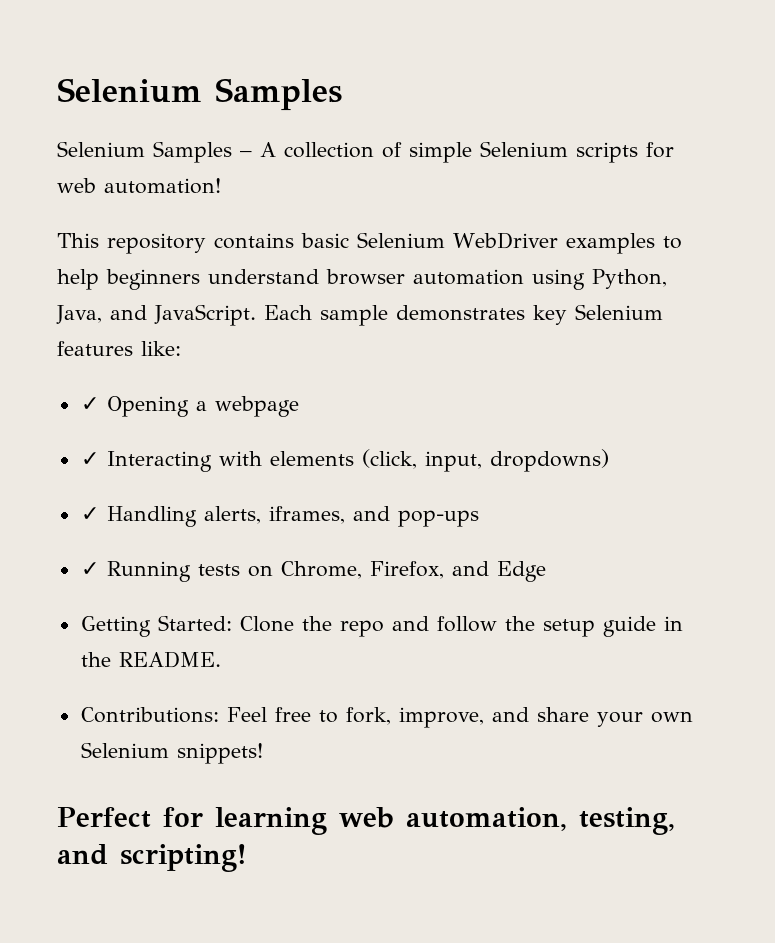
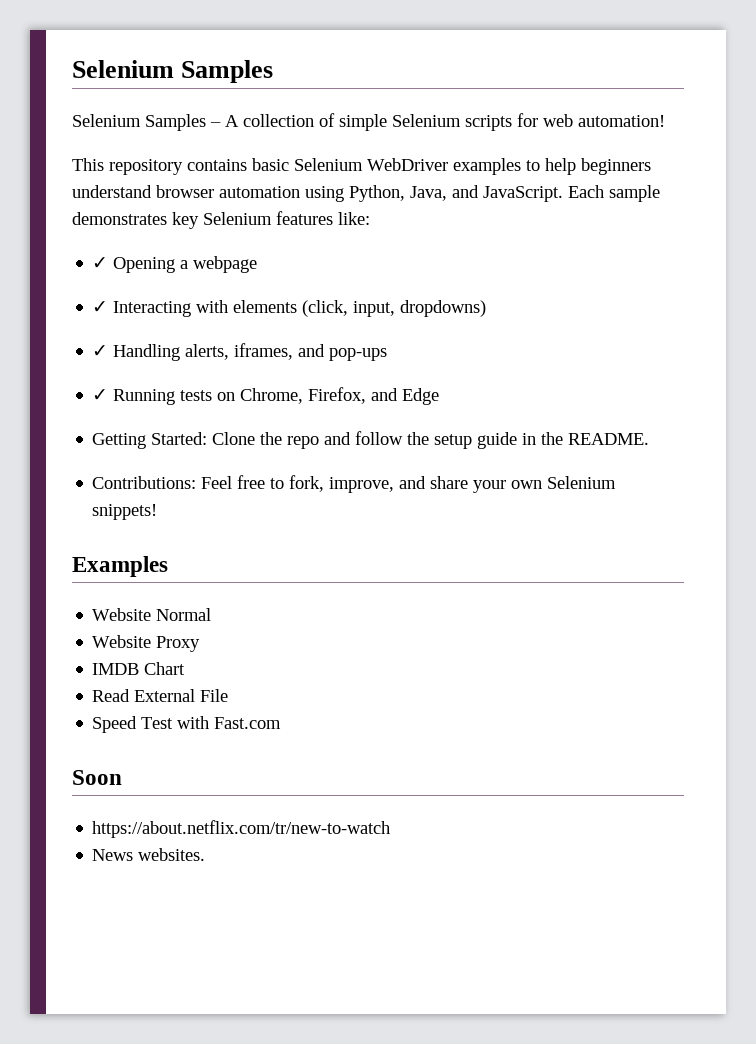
- Perfect for learning web automation, testing, and scripting!
+ Examples
+ Website Normal
+ Website Proxy
+ IMDB Chart
+ Read External File
+ Speed Test with Fast.com
+ Soon
+ https://about.netflix.com/tr/new-to-watch
+ News websites.

